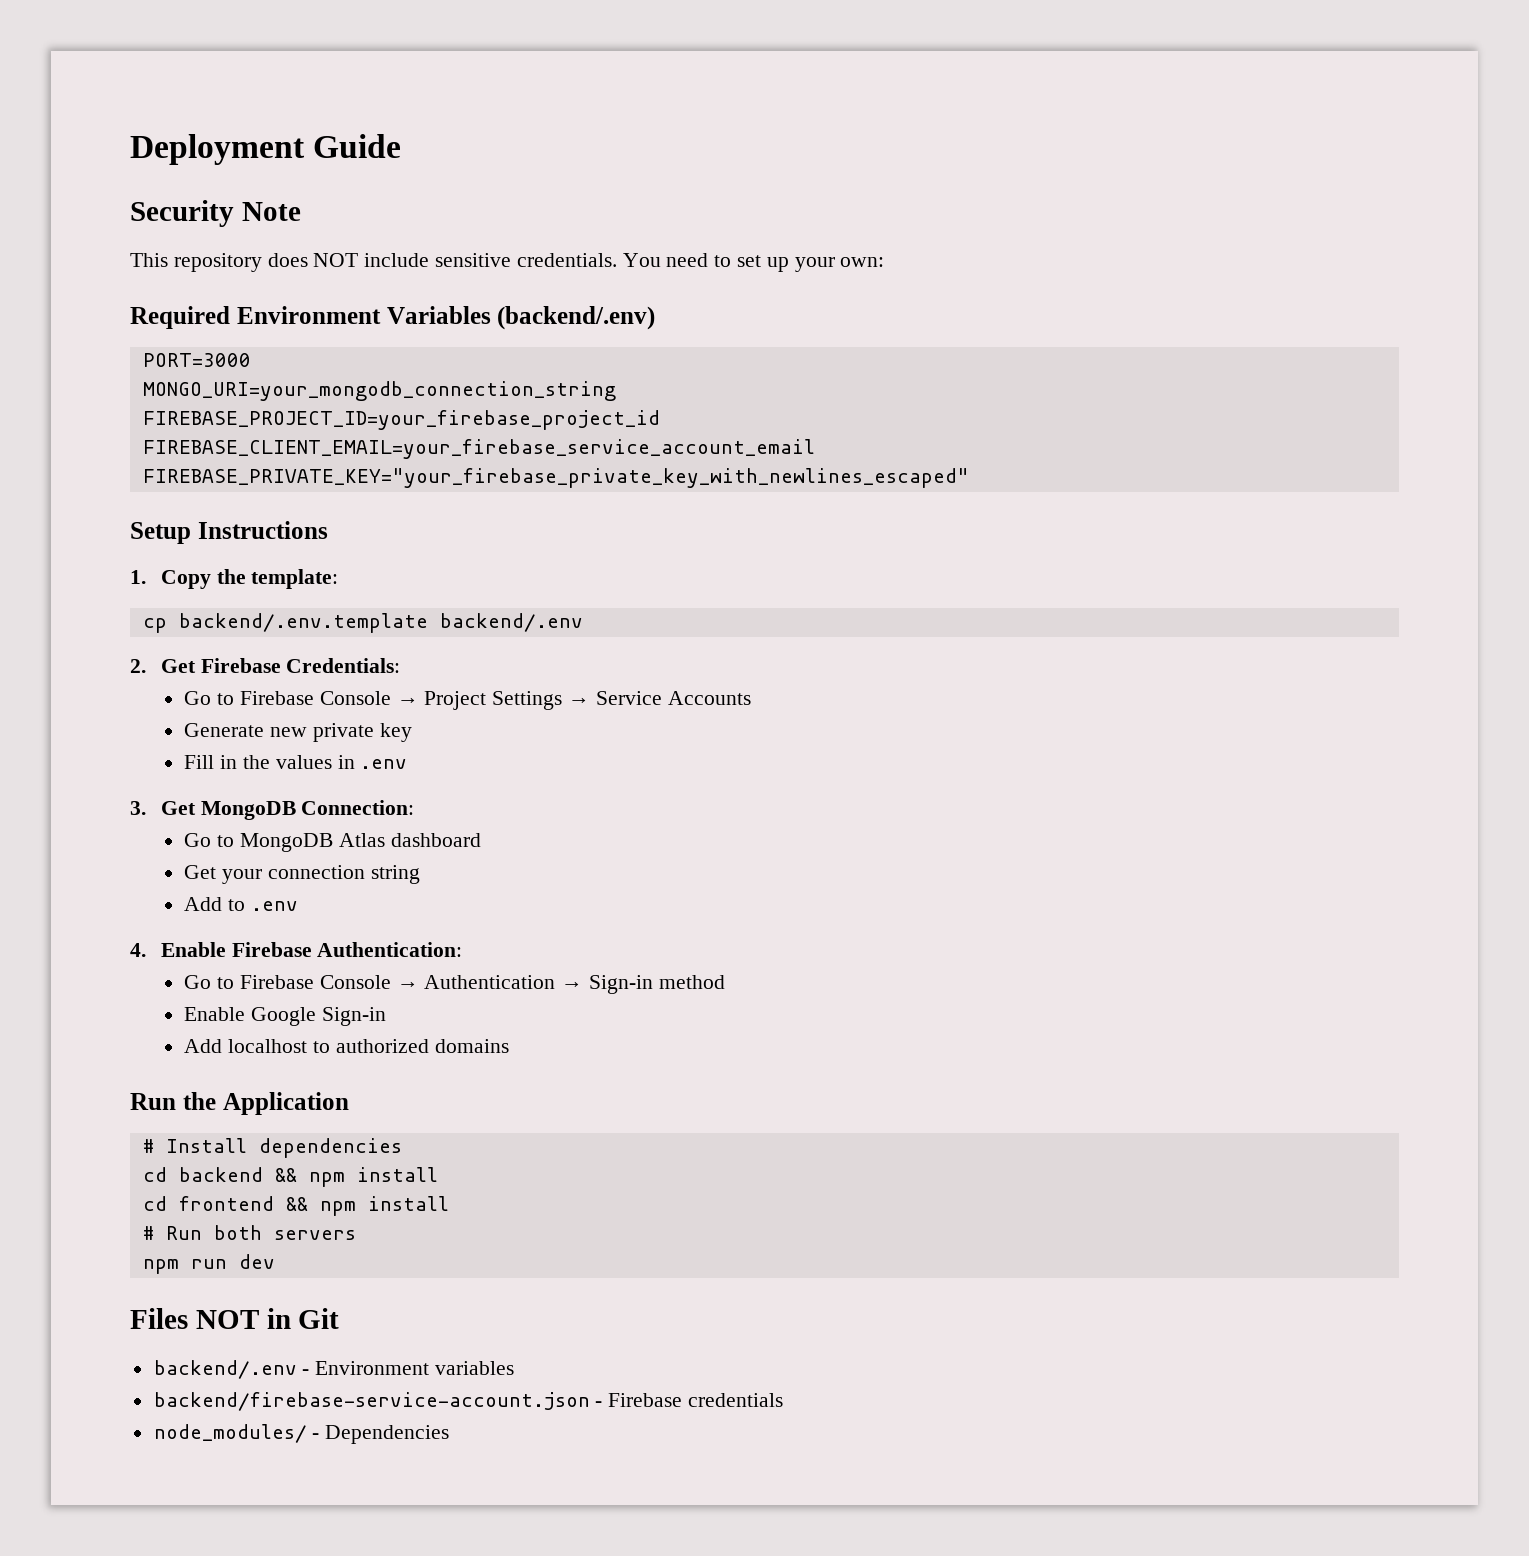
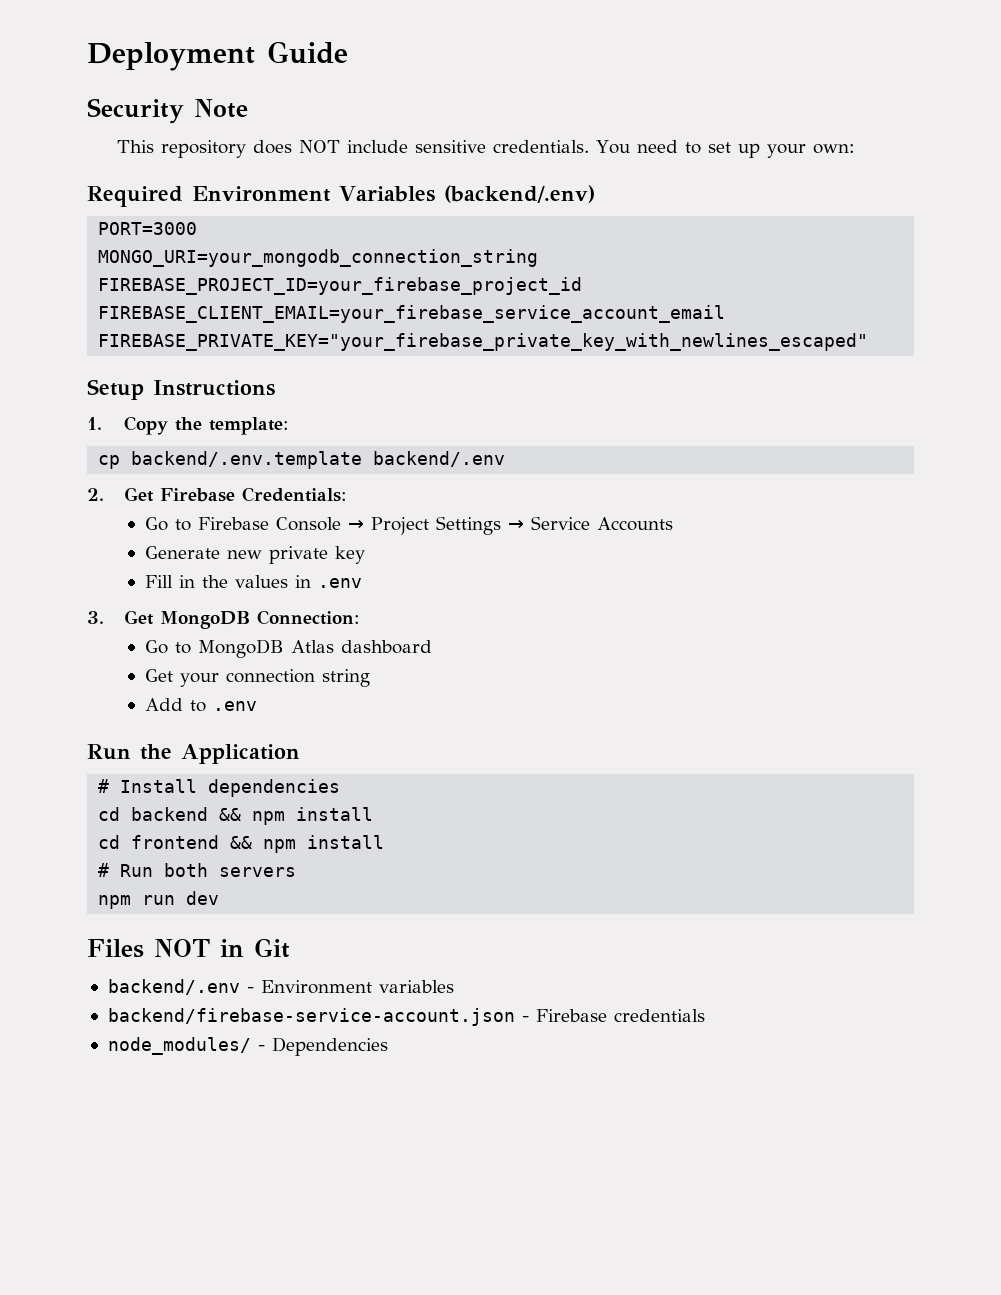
- 4. Enable Firebase Authentication:
- Go to Firebase Console → Authentication → Sign-in method
- Enable Google Sign-in
- Add localhost to authorized domains

